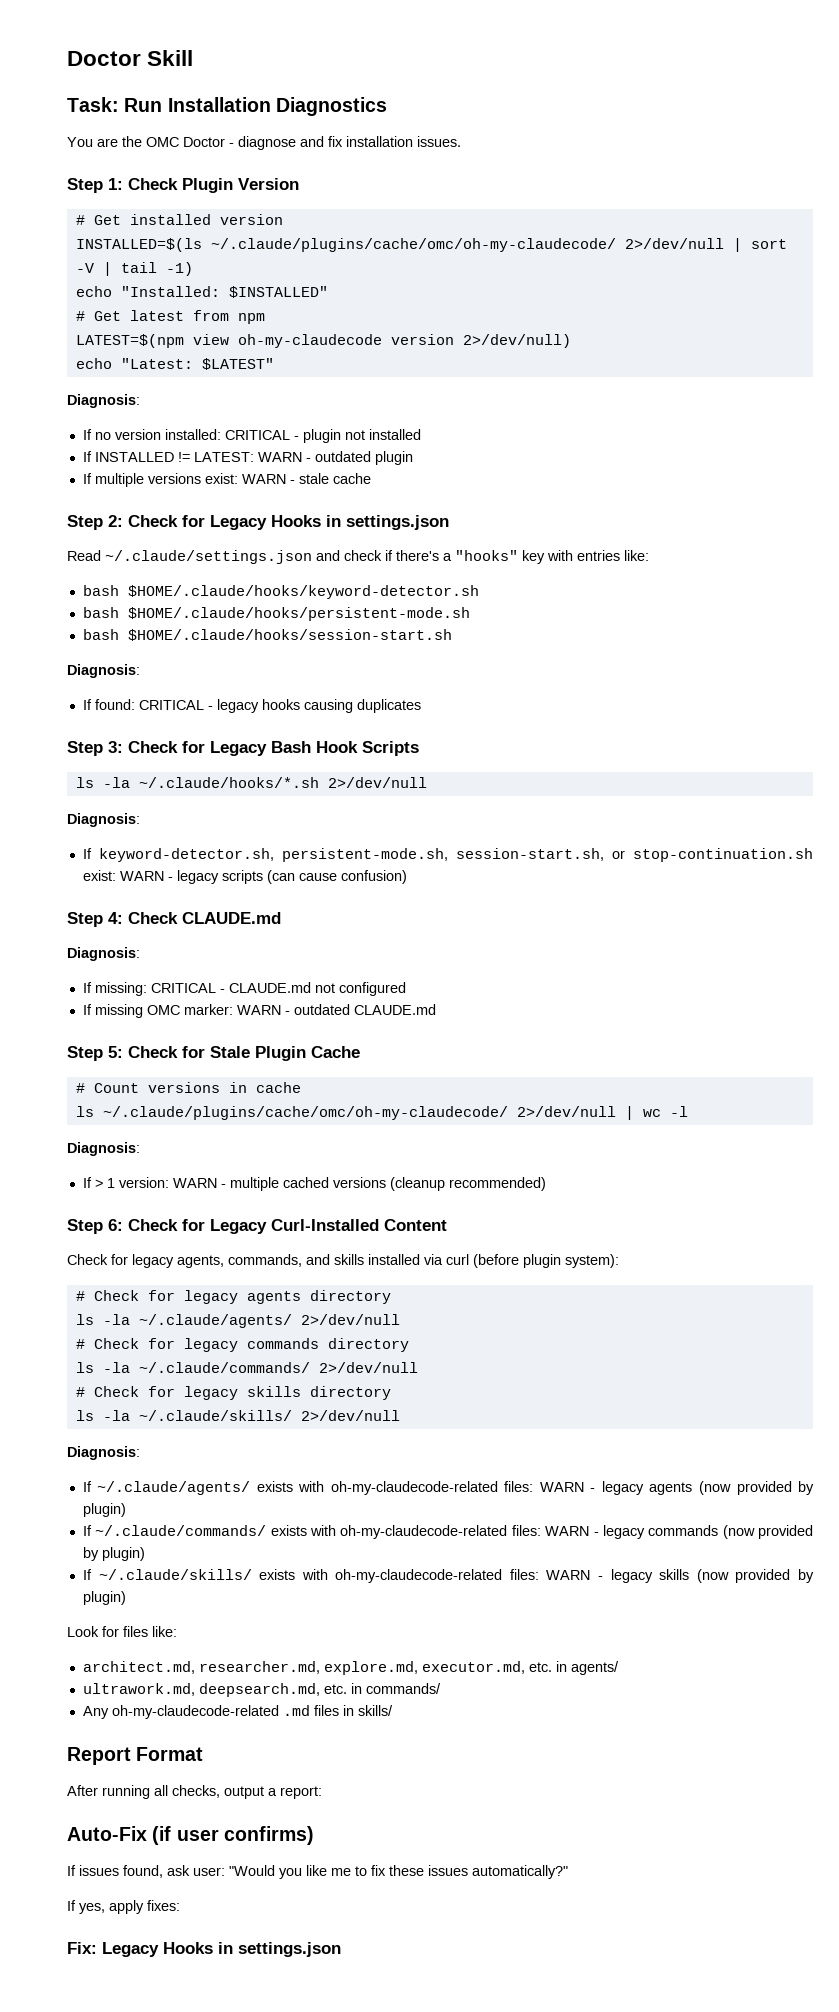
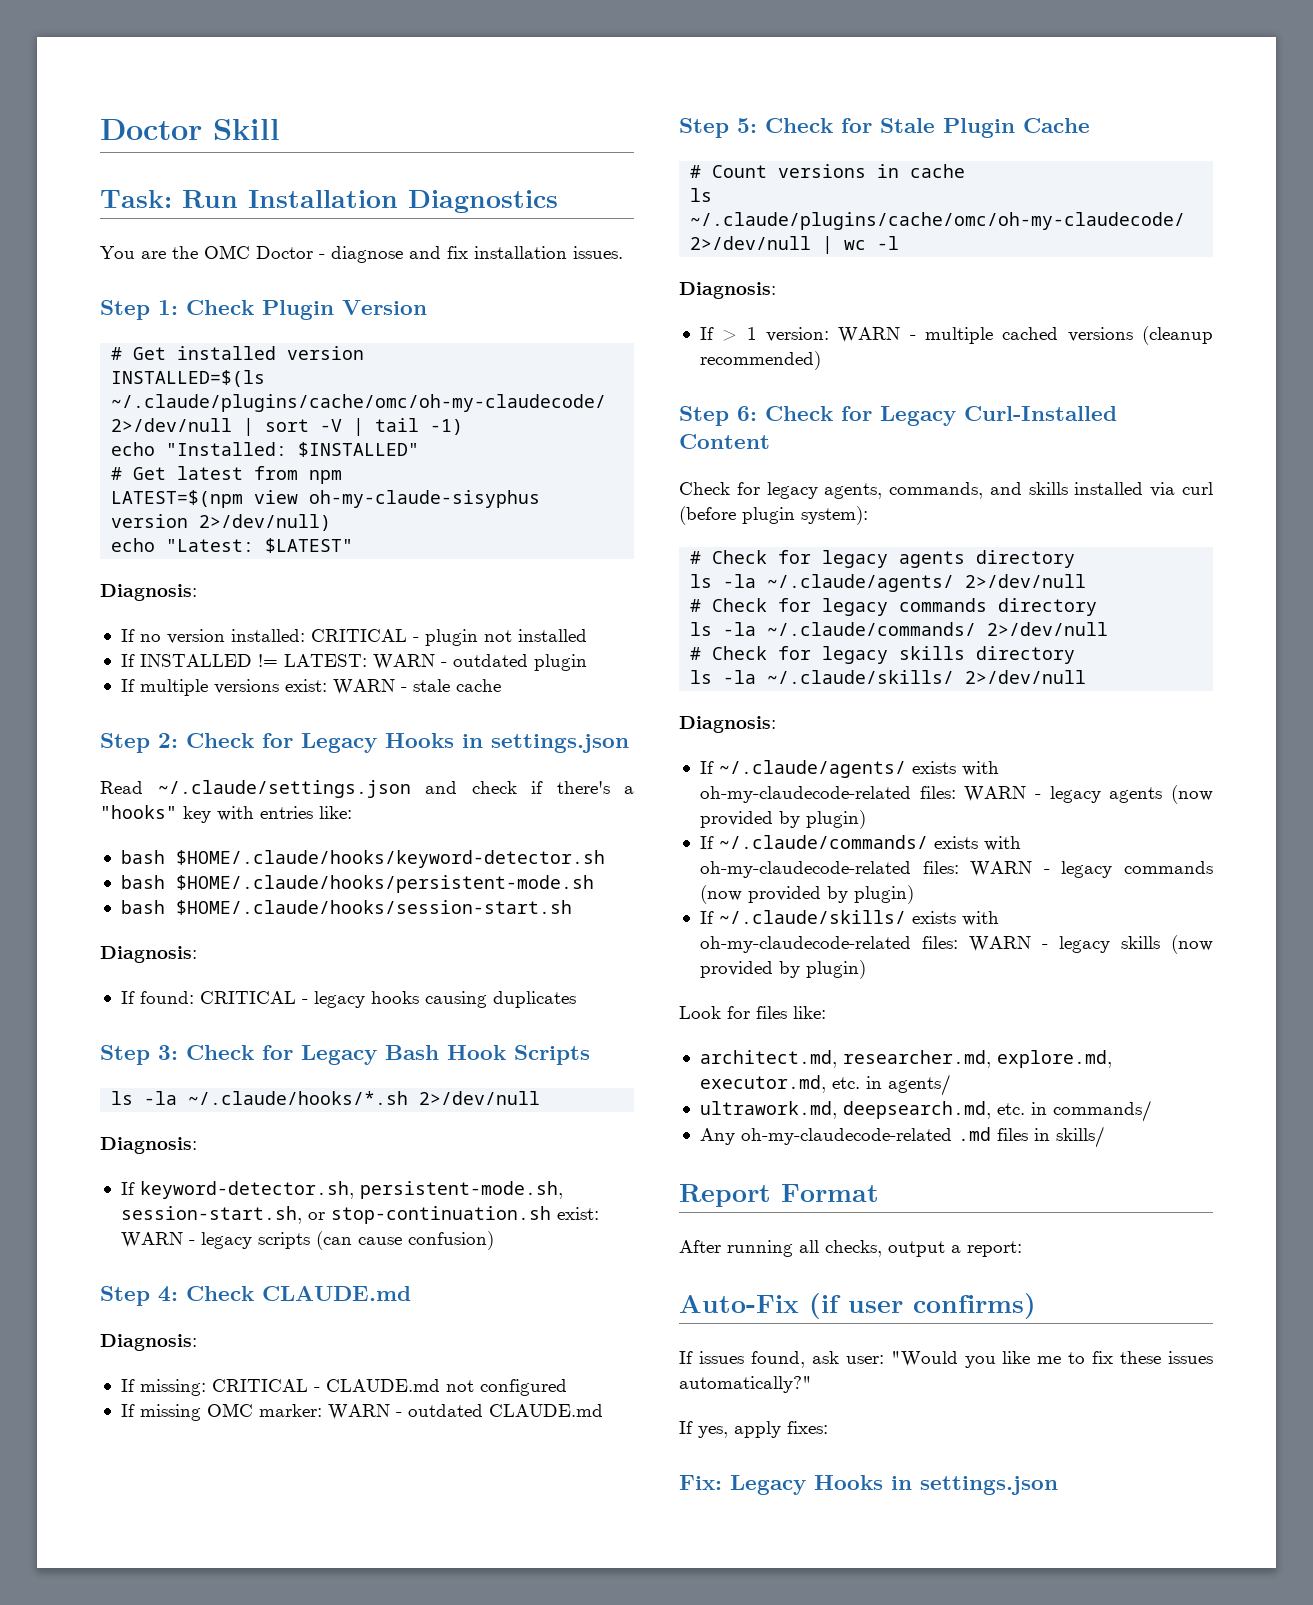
- LATEST=$(npm view oh-my-claudecode version 2>/dev/null)
+ LATEST=$(npm view oh-my-claude-sisyphus version 2>/dev/null)

